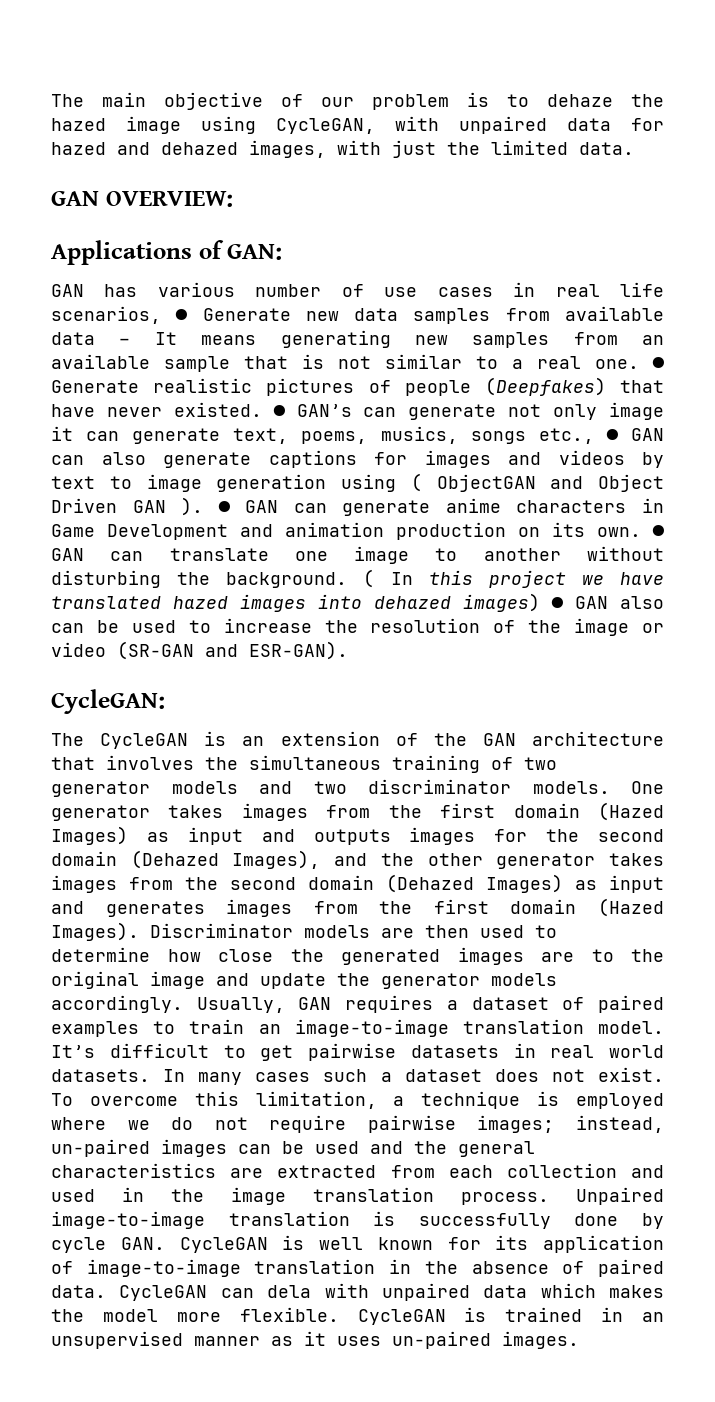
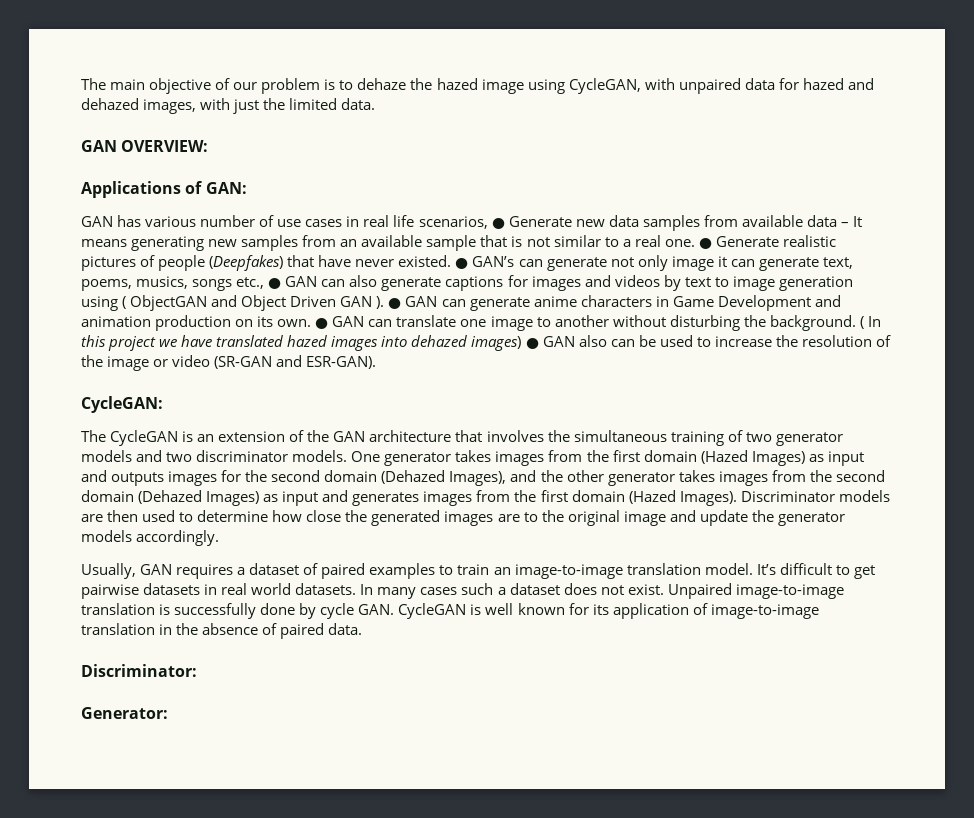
- Discriminator models are then used to determine how close the generated images are to the original image and update the generator models accordingly. Usually, GAN requires a dataset of paired examples to train an image-to-image translation model.
+ Discriminator models are then used to determine how close the generated images are to the original image and update the generator models accordingly.
+ Usually, GAN requires a dataset of paired examples to train an image-to-image translation model.
- To overcome this limitation, a technique is employed where we do not require pairwise images; instead, un-paired images can be used and the general characteristics are extracted from each collection and used in the image translation process.
- Unpaired image-to-image translation is successfully done by cycle GAN. CycleGAN is well known for its application of image-to-image translation in the absence of paired data. CycleGAN can dela with unpaired data which makes the model more flexible. CycleGAN is trained in an unsupervised manner as it uses un-paired images.
+ Unpaired image-to-image translation is successfully done by cycle GAN. CycleGAN is well known for its application of image-to-image translation in the absence of paired data.
+ Discriminator:
+ Generator:

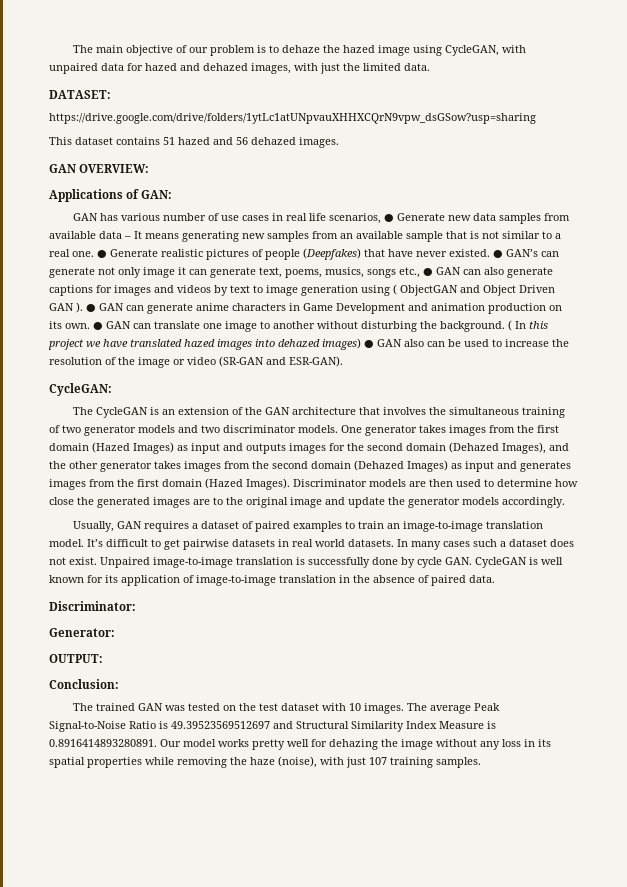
+ DATASET:
+ https://drive.google.com/drive/folders/1ytLc1atUNpvauXHHXCQrN9vpw_dsGSow?usp=sharing
+ This dataset contains 51 hazed and 56 dehazed images.
+ OUTPUT:
+ Conclusion:
+ The trained GAN was tested on the test dataset with 10 images. The average Peak Signal-to-Noise Ratio is 49.39523569512697 and Structural Similarity Index Measure is 0.8916414893280891. Our model works pretty well for dehazing the image without any loss in its spatial properties while removing the haze (noise), with just 107 training samples.

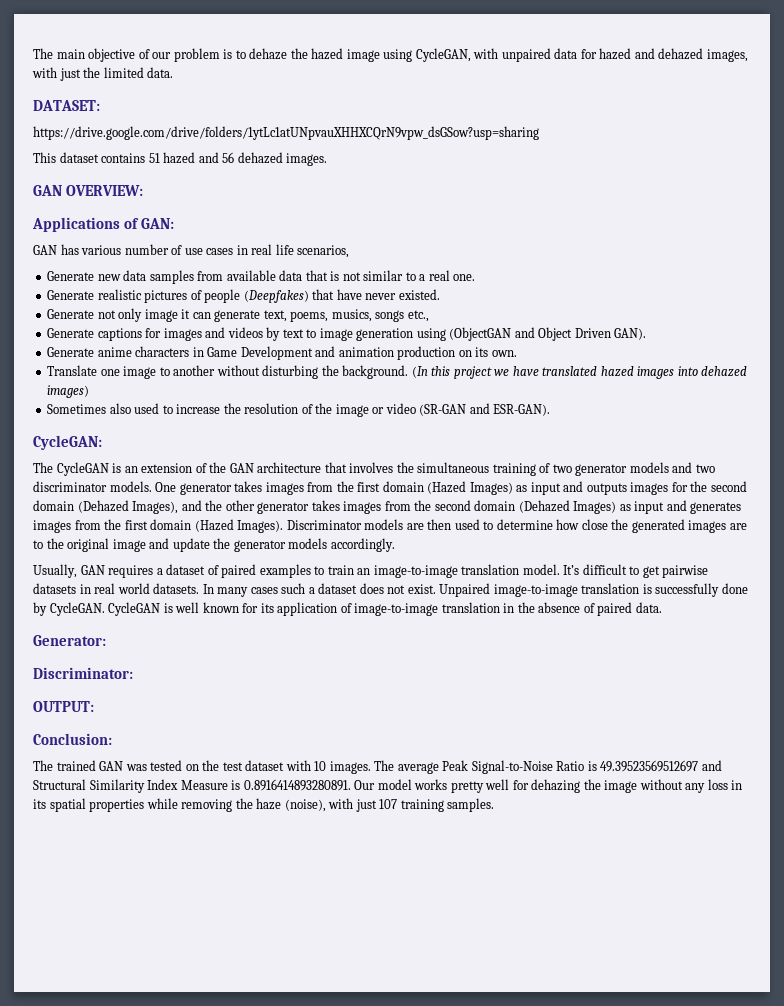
- GAN has various number of use cases in real life scenarios, ● Generate new data samples from available data – It means generating new samples from an available sample that is not similar to a real one. ● Generate realistic pictures of people (Deepfakes) that have never existed. ● GAN’s can generate not only image it can generate text, poems, musics, songs etc., ● GAN can also generate captions for images and videos by text to image generation using ( ObjectGAN and Object Driven GAN ). ● GAN can generate anime characters in Game Development and animation production on its own. ● GAN can translate one image to another without disturbing the background.
+ GAN has various number of use cases in real life scenarios,
+ Generate new data samples from available data that is not similar to a real one.
+ Generate realistic pictures of people (Deepfakes) that have never existed.
+ Generate not only image it can generate text, poems, musics, songs etc.,
+ Generate captions for images and videos by text to image generation using (ObjectGAN and Object Driven GAN).
+ Generate anime characters in Game Development and animation production on its own.
+ Translate one image to another without disturbing the background.
- ( In this project we have translated hazed images into dehazed images) ● GAN also can be used to increase the resolution of the image or video (SR-GAN and ESR-GAN).
+ (In this project we have translated hazed images into dehazed images)
+ Sometimes also used to increase the resolution of the image or video (SR-GAN and ESR-GAN).
- Unpaired image-to-image translation is successfully done by cycle GAN. CycleGAN is well known for its application of image-to-image translation in the absence of paired data.
+ Unpaired image-to-image translation is successfully done by CycleGAN. CycleGAN is well known for its application of image-to-image translation in the absence of paired data.
+ Generator:
- Generator:

